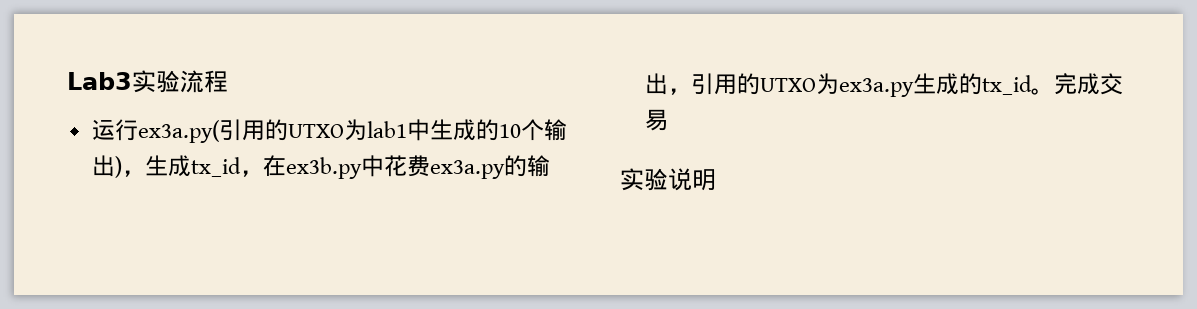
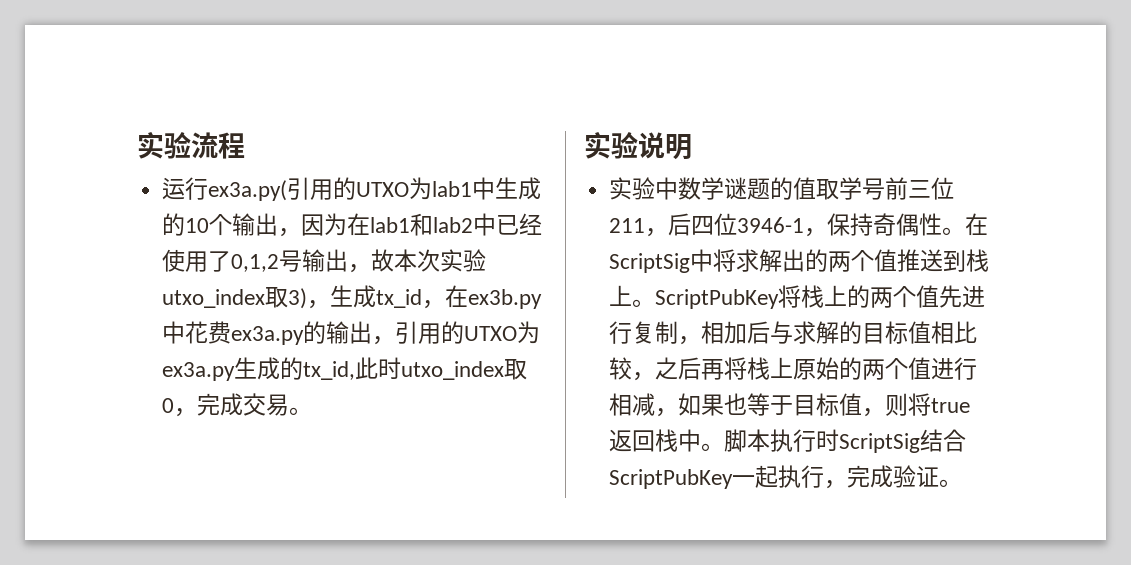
- Lab3实验流程
+ 实验流程
- 运行ex3a.py(引用的UTXO为lab1中生成的10个输出)，生成tx_id，在ex3b.py中花费ex3a.py的输出，引用的UTXO为ex3a.py生成的tx_id。完成交易
+ 运行ex3a.py(引用的UTXO为lab1中生成的10个输出，因为在lab1和lab2中已经使用了0,1,2号输出，故本次实验utxo_index取3)，生成tx_id，在ex3b.py中花费ex3a.py的输出，引用的UTXO为ex3a.py生成的tx_id,此时utxo_index取0，完成交易。
+ 实验中数学谜题的值取学号前三位211，后四位3946-1，保持奇偶性。在ScriptSig中将求解出的两个值推送到栈上。ScriptPubKey将栈上的两个值先进行复制，相加后与求解的目标值相比较，之后再将栈上原始的两个值进行相减，如果也等于目标值，则将true返回栈中。脚本执行时ScriptSig结合ScriptPubKey一起执行，完成验证。

